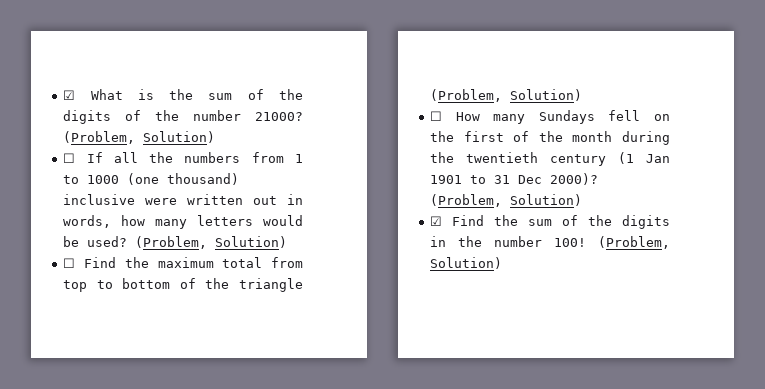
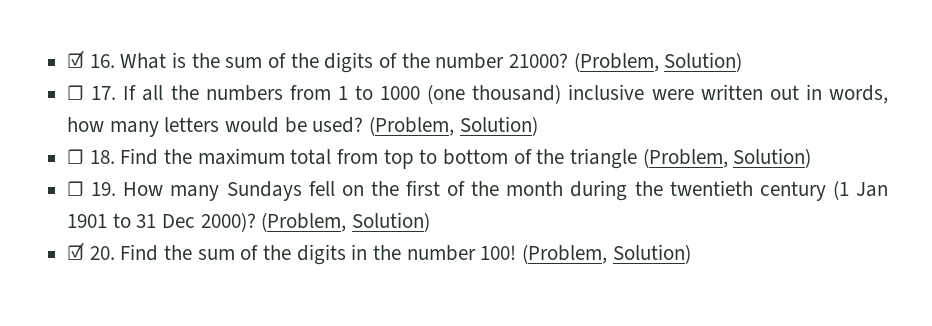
- ☑ What is the sum of the digits of the number 21000?
+ ☑ 16. What is the sum of the digits of the number 21000?
- ☐ If all the numbers from 1 to 1000 (one thousand) inclusive were written out in words, how many letters would be used?
+ ☐ 17. If all the numbers from 1 to 1000 (one thousand) inclusive were written out in words, how many letters would be used?
- ☐ Find the maximum total from top to bottom of the triangle (Problem, Solution)
+ ☐ 18. Find the maximum total from top to bottom of the triangle (Problem, Solution)
- ☐ How many Sundays fell on the first of the month during the twentieth century (1 Jan 1901 to 31 Dec 2000)?
+ ☐ 19. How many Sundays fell on the first of the month during the twentieth century (1 Jan 1901 to 31 Dec 2000)?
- ☑ Find the sum of the digits in the number 100!
+ ☑ 20. Find the sum of the digits in the number 100!

